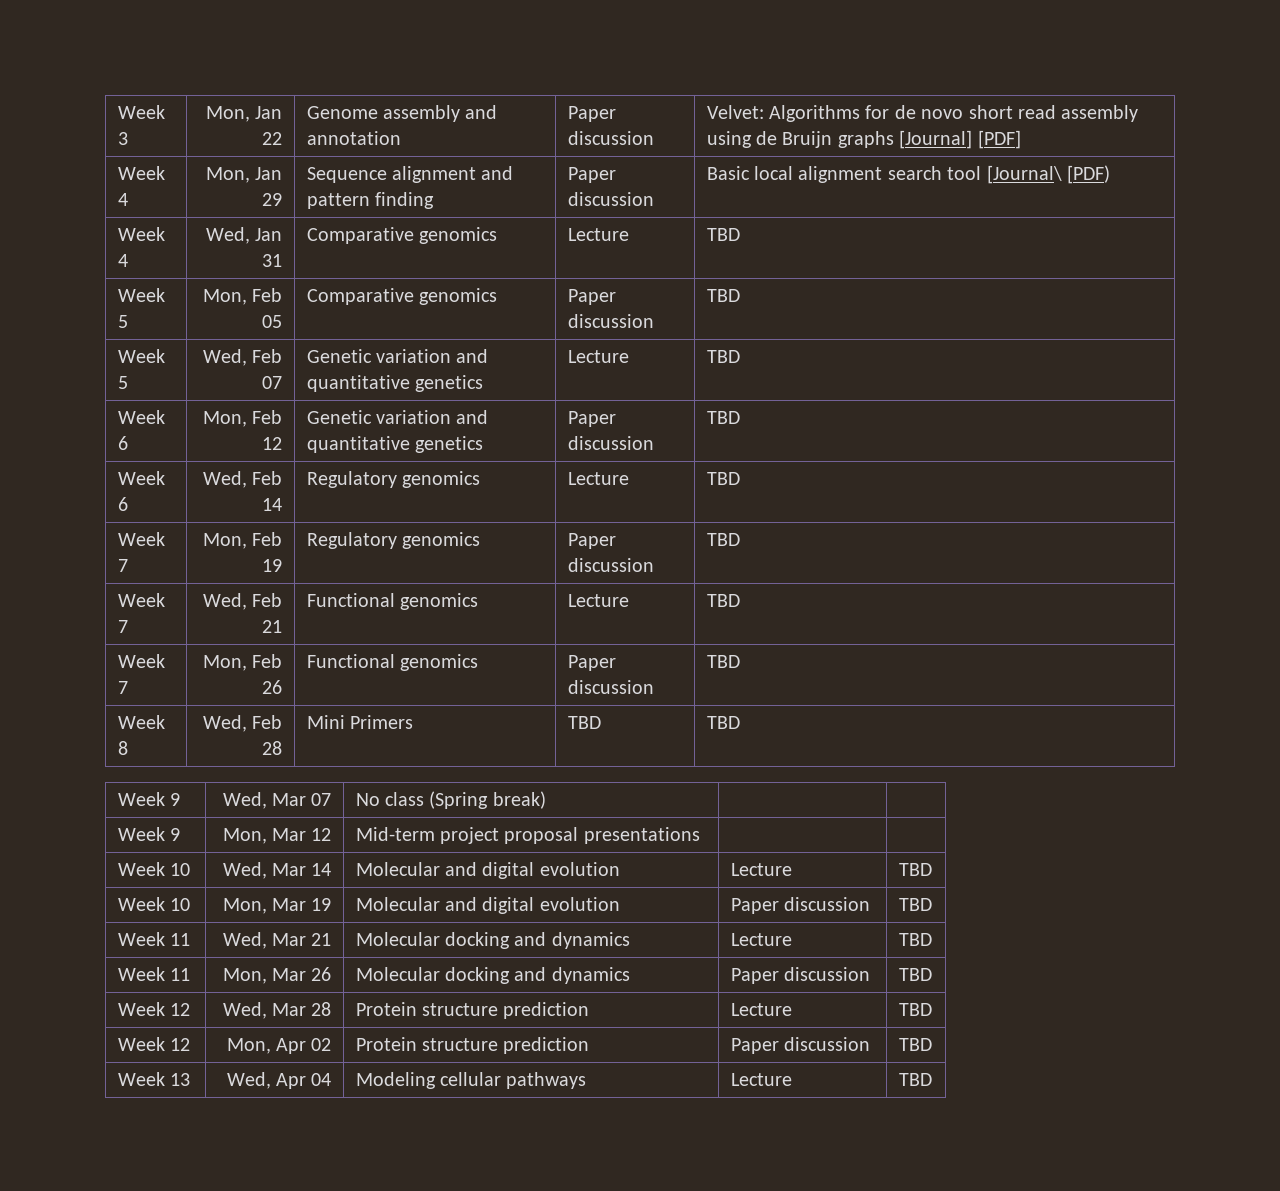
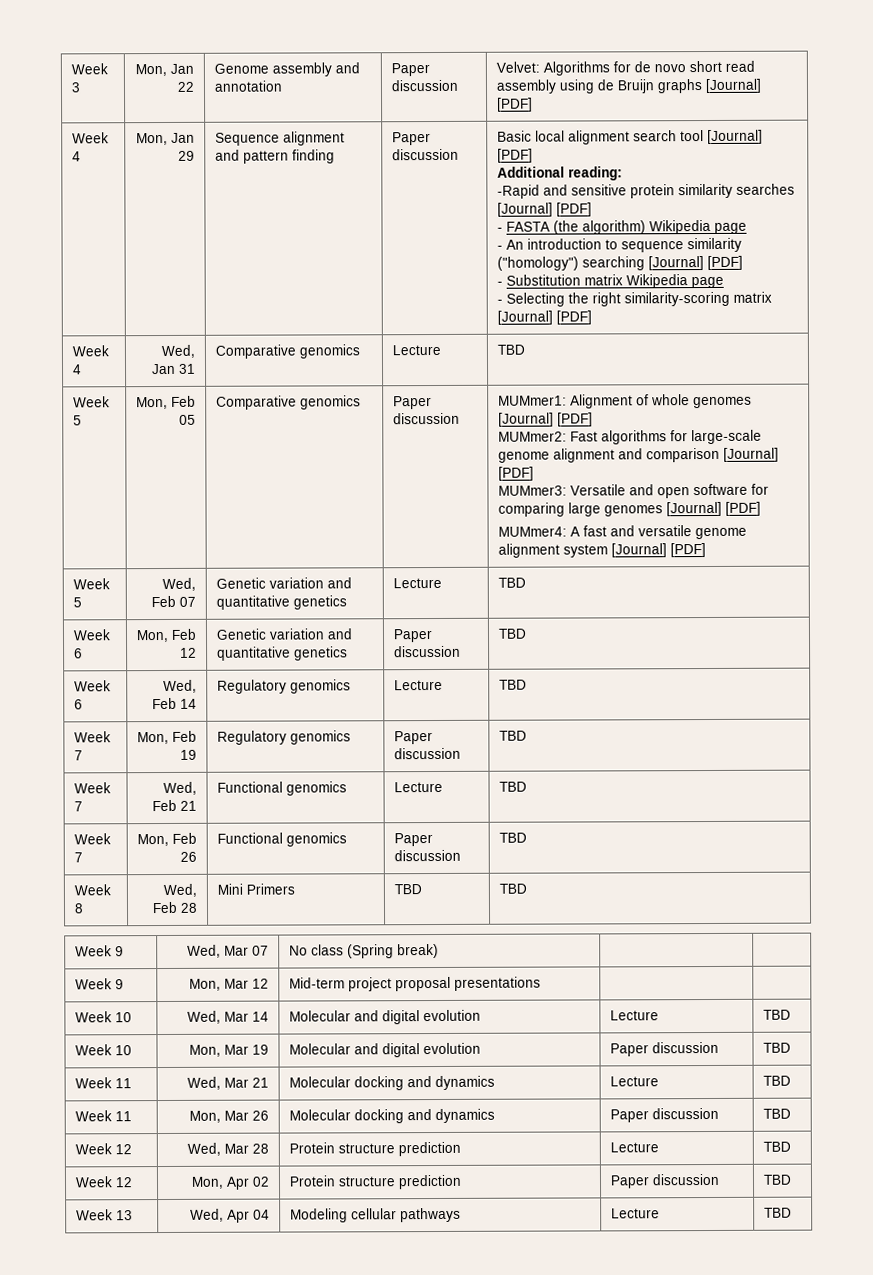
- Basic local alignment search tool [Journal\ [PDF)
+ Basic local alignment search tool [Journal] [PDF]
+ Additional reading:
+ -Rapid and sensitive protein similarity searches [Journal] [PDF]
+ - FASTA (the algorithm) Wikipedia page
+ - An introduction to sequence similarity ("homology") searching [Journal] [PDF]
+ - Substitution matrix Wikipedia page
+ - Selecting the right similarity-scoring matrix [Journal] [PDF]
- Comparative genomics | Paper discussion | TBD
+ Comparative genomics | Paper discussion | MUMmer1: Alignment of whole genomes [Journal] [PDF]
+ MUMmer2: Fast algorithms for large-scale genome alignment and comparison [Journal] [PDF]
+ MUMmer3: Versatile and open software for comparing large genomes [Journal] [PDF]
+ MUMmer4: A fast and versatile genome alignment system [Journal] [PDF]

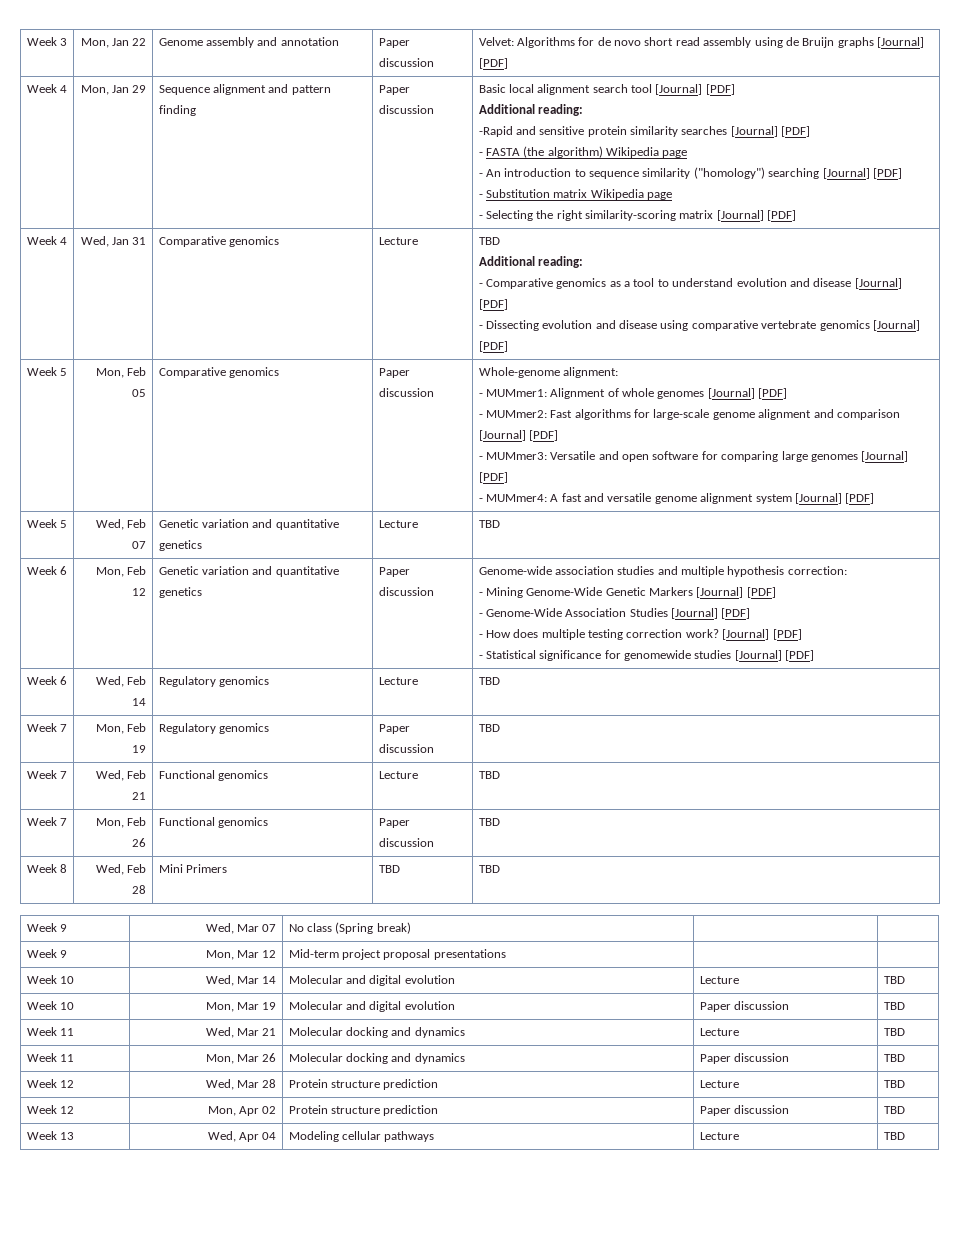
  Week 4 | Wed, Jan 31 | Comparative genomics | Lecture | TBD
+ Additional reading:
+ - Comparative genomics as a tool to understand evolution and disease [Journal] [PDF]
+ - Dissecting evolution and disease using comparative vertebrate genomics [Journal] [PDF]
- MUMmer1: Alignment of whole genomes [Journal] [PDF]
+ Whole-genome alignment:
+ - MUMmer1: Alignment of whole genomes [Journal] [PDF]
- MUMmer2: Fast algorithms for large-scale genome alignment and comparison [Journal] [PDF]
+ - MUMmer2: Fast algorithms for large-scale genome alignment and comparison [Journal] [PDF]
- MUMmer3: Versatile and open software for comparing large genomes [Journal] [PDF]
+ - MUMmer3: Versatile and open software for comparing large genomes [Journal] [PDF]
- MUMmer4: A fast and versatile genome alignment system [Journal] [PDF]
+ - MUMmer4: A fast and versatile genome alignment system [Journal] [PDF]
- Genetic variation and quantitative genetics | Paper discussion | TBD
+ Genetic variation and quantitative genetics | Paper discussion | Genome-wide association studies and multiple hypothesis correction:
+ - Mining Genome-Wide Genetic Markers [Journal] [PDF]
+ - Genome-Wide Association Studies [Journal] [PDF]
+ - How does multiple testing correction work? [Journal] [PDF]
+ - Statistical significance for genomewide studies [Journal] [PDF]

